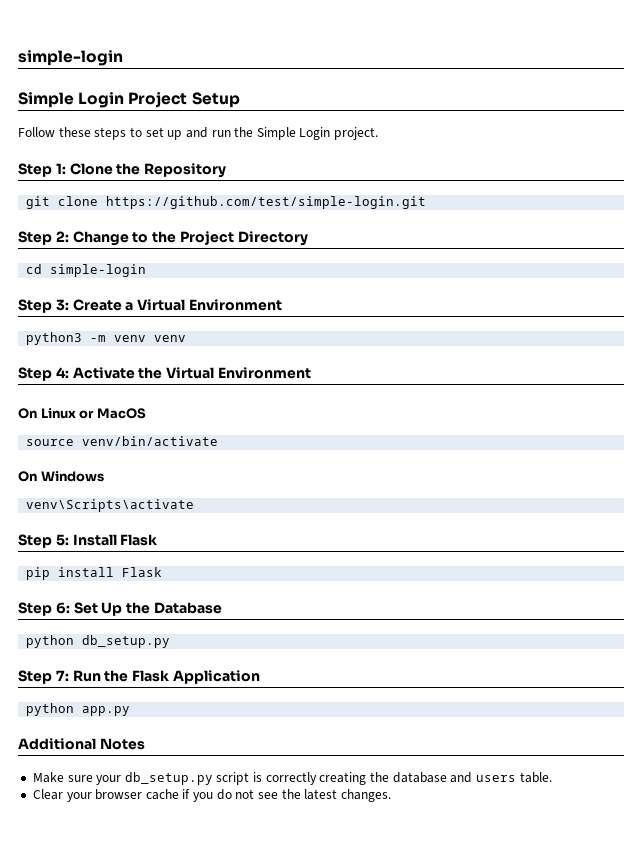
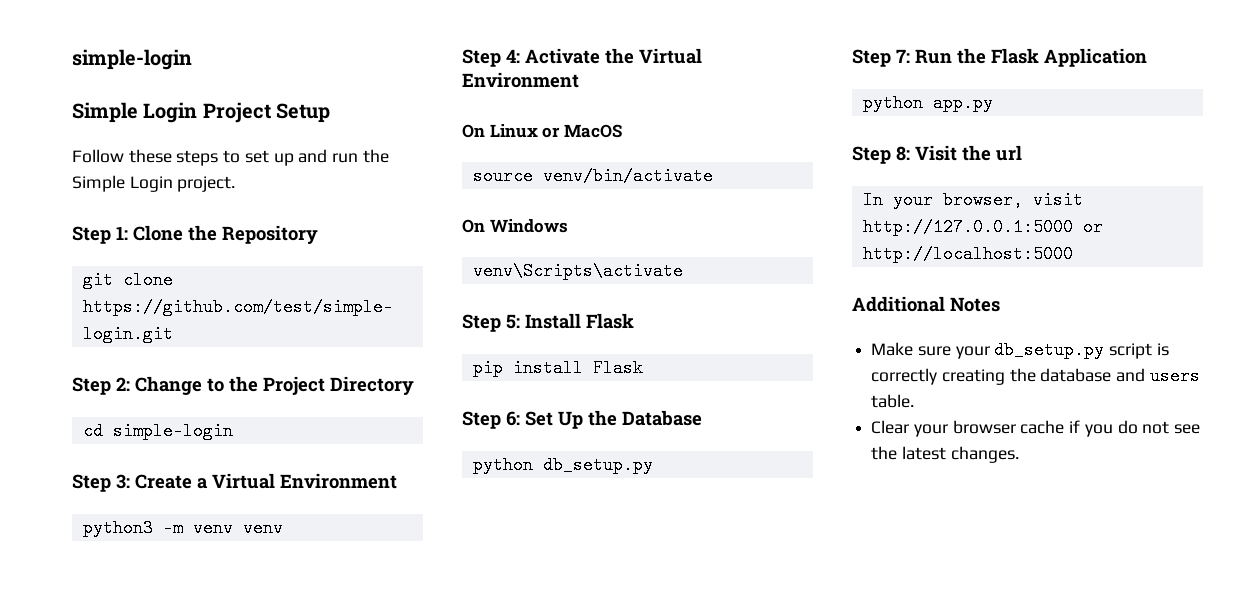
+ Step 8: Visit the url
+ In your browser, visit http://127.0.0.1:5000 or http://localhost:5000

